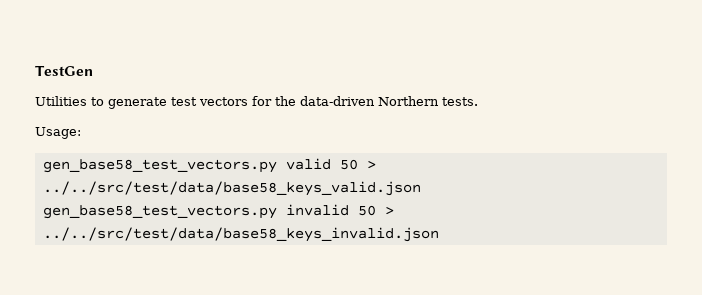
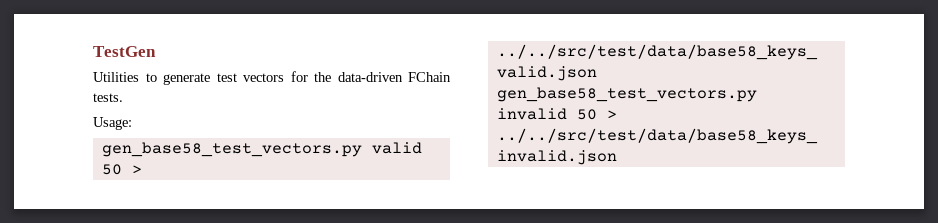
- Utilities to generate test vectors for the data-driven Northern tests.
+ Utilities to generate test vectors for the data-driven FChain tests.

